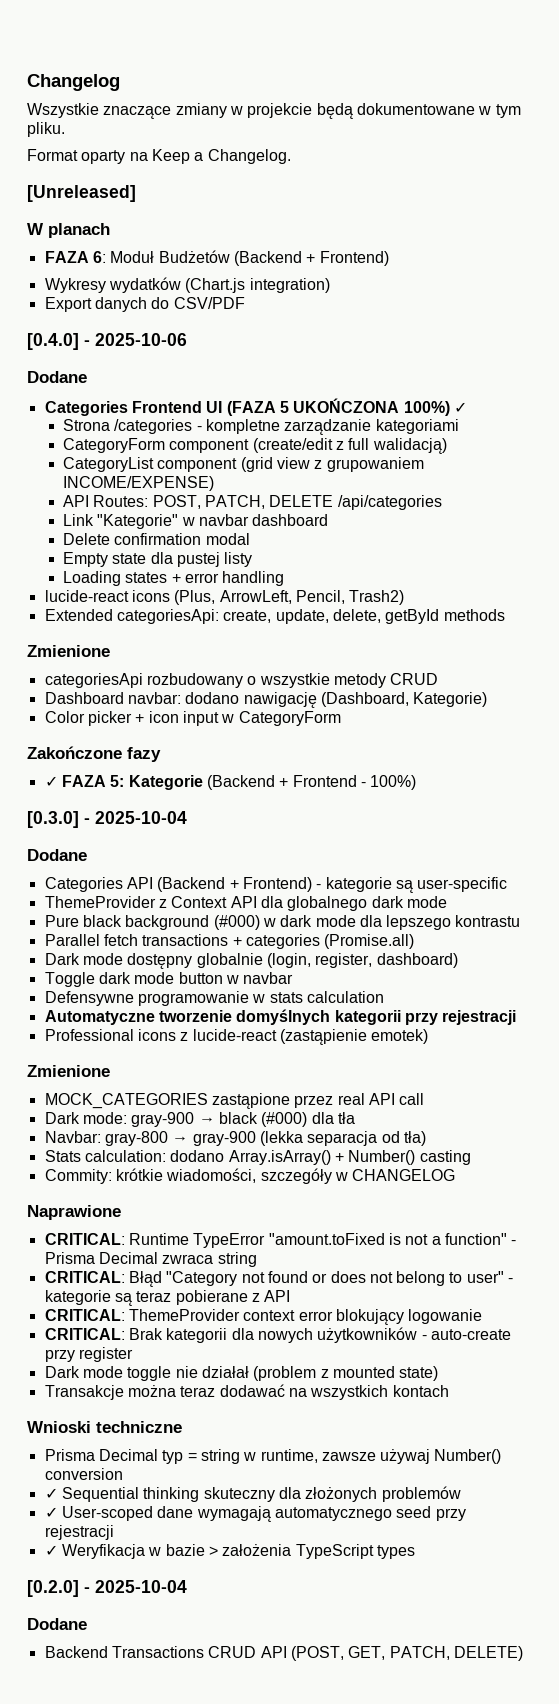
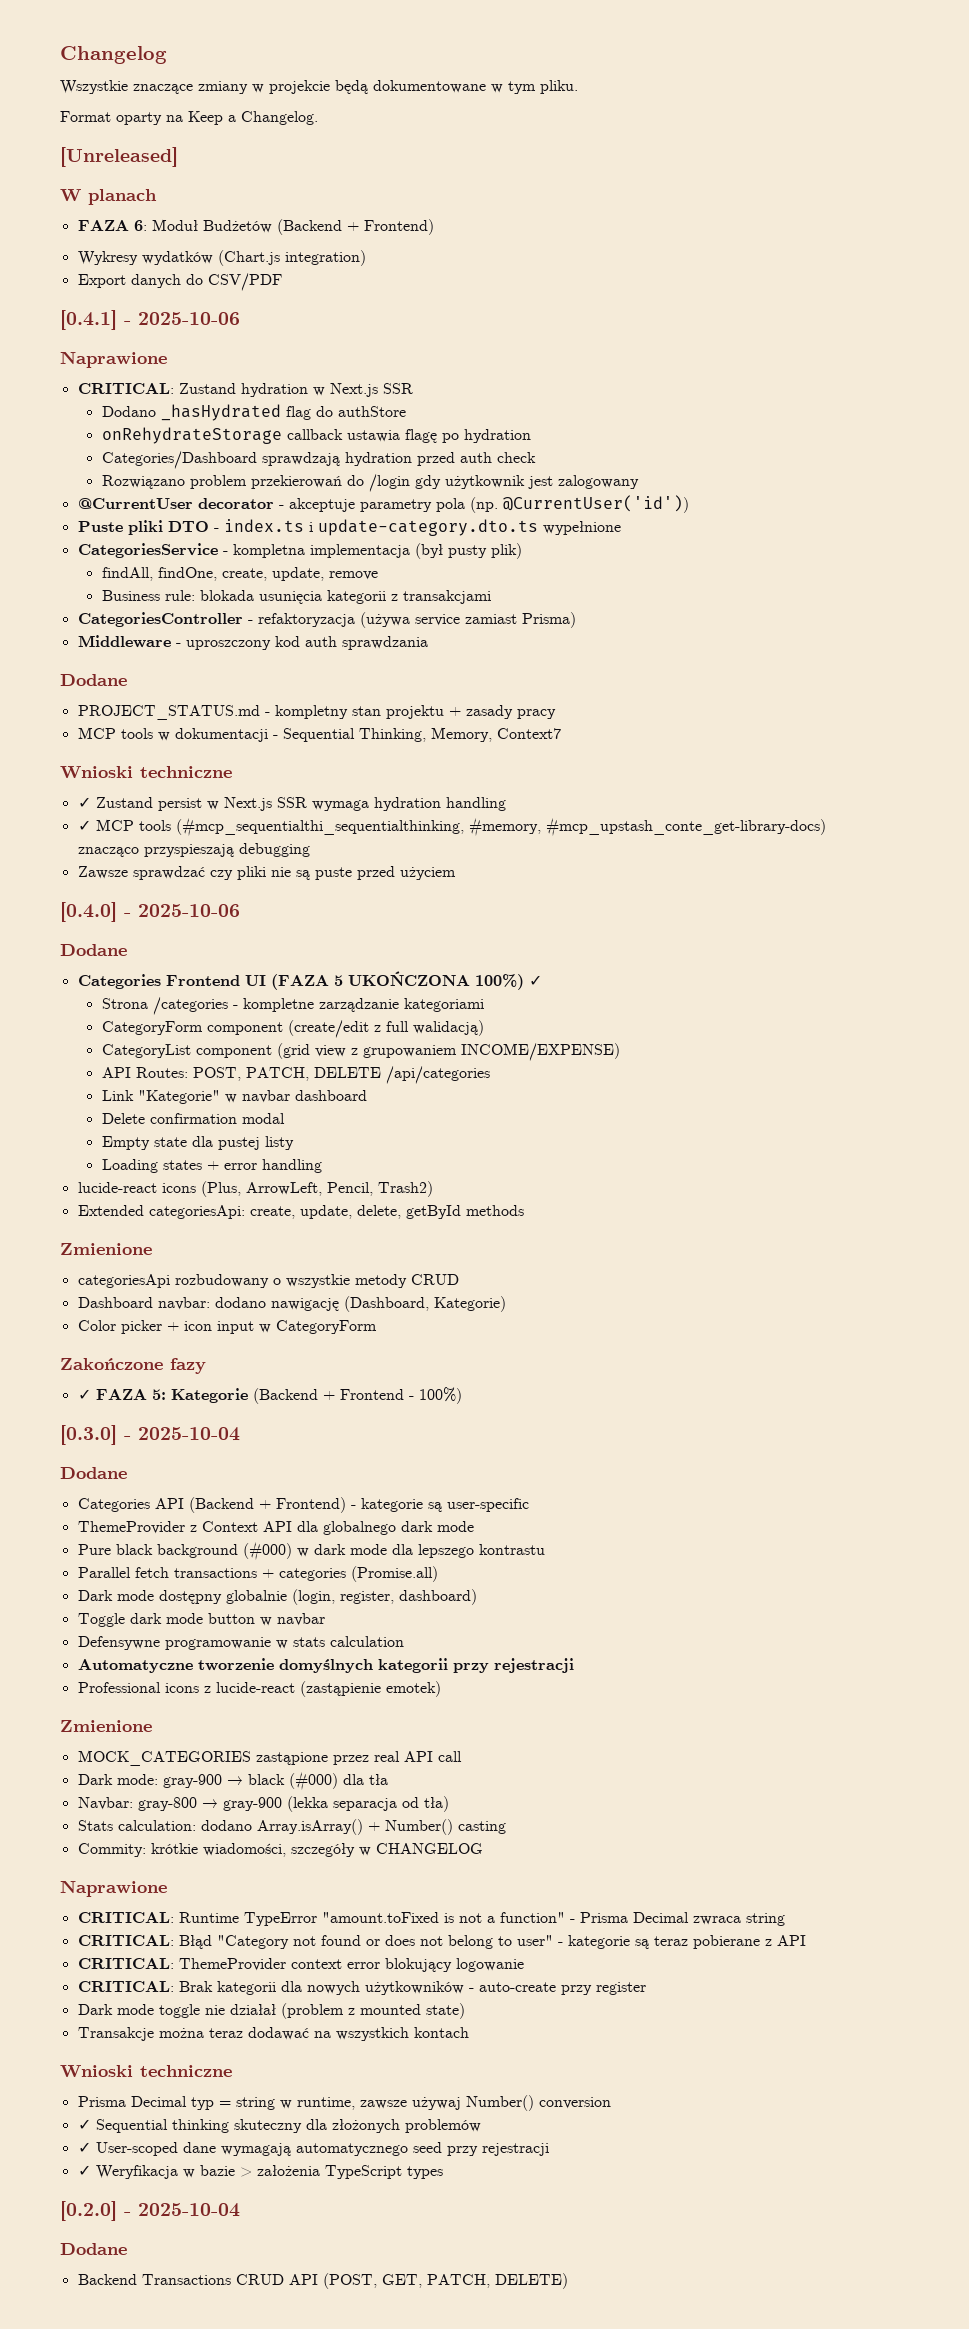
+ [0.4.1] - 2025-10-06
+ Naprawione
+ CRITICAL: Zustand hydration w Next.js SSR
+ Dodano _hasHydrated flag do authStore
+ onRehydrateStorage callback ustawia flagę po hydration
+ Categories/Dashboard sprawdzają hydration przed auth check
+ Rozwiązano problem przekierowań do /login gdy użytkownik jest zalogowany
+ @CurrentUser decorator - akceptuje parametry pola (np. @CurrentUser('id'))
+ Puste pliki DTO - index.ts i update-category.dto.ts wypełnione
+ CategoriesService - kompletna implementacja (był pusty plik)
+ findAll, findOne, create, update, remove
+ Business rule: blokada usunięcia kategorii z transakcjami
+ CategoriesController - refaktoryzacja (używa service zamiast Prisma)
+ Middleware - uproszczony kod auth sprawdzania
+ Dodane
+ PROJECT_STATUS.md - kompletny stan projektu + zasady pracy
+ MCP tools w dokumentacji - Sequential Thinking, Memory, Context7
+ Wnioski techniczne
+ ✓ Zustand persist w Next.js SSR wymaga hydration handling
+ ✓ MCP tools (#mcp_sequentialthi_sequentialthinking, #memory, #mcp_upstash_conte_get-library-docs) znacząco przyspieszają debugging
+ Zawsze sprawdzać czy pliki nie są puste przed użyciem

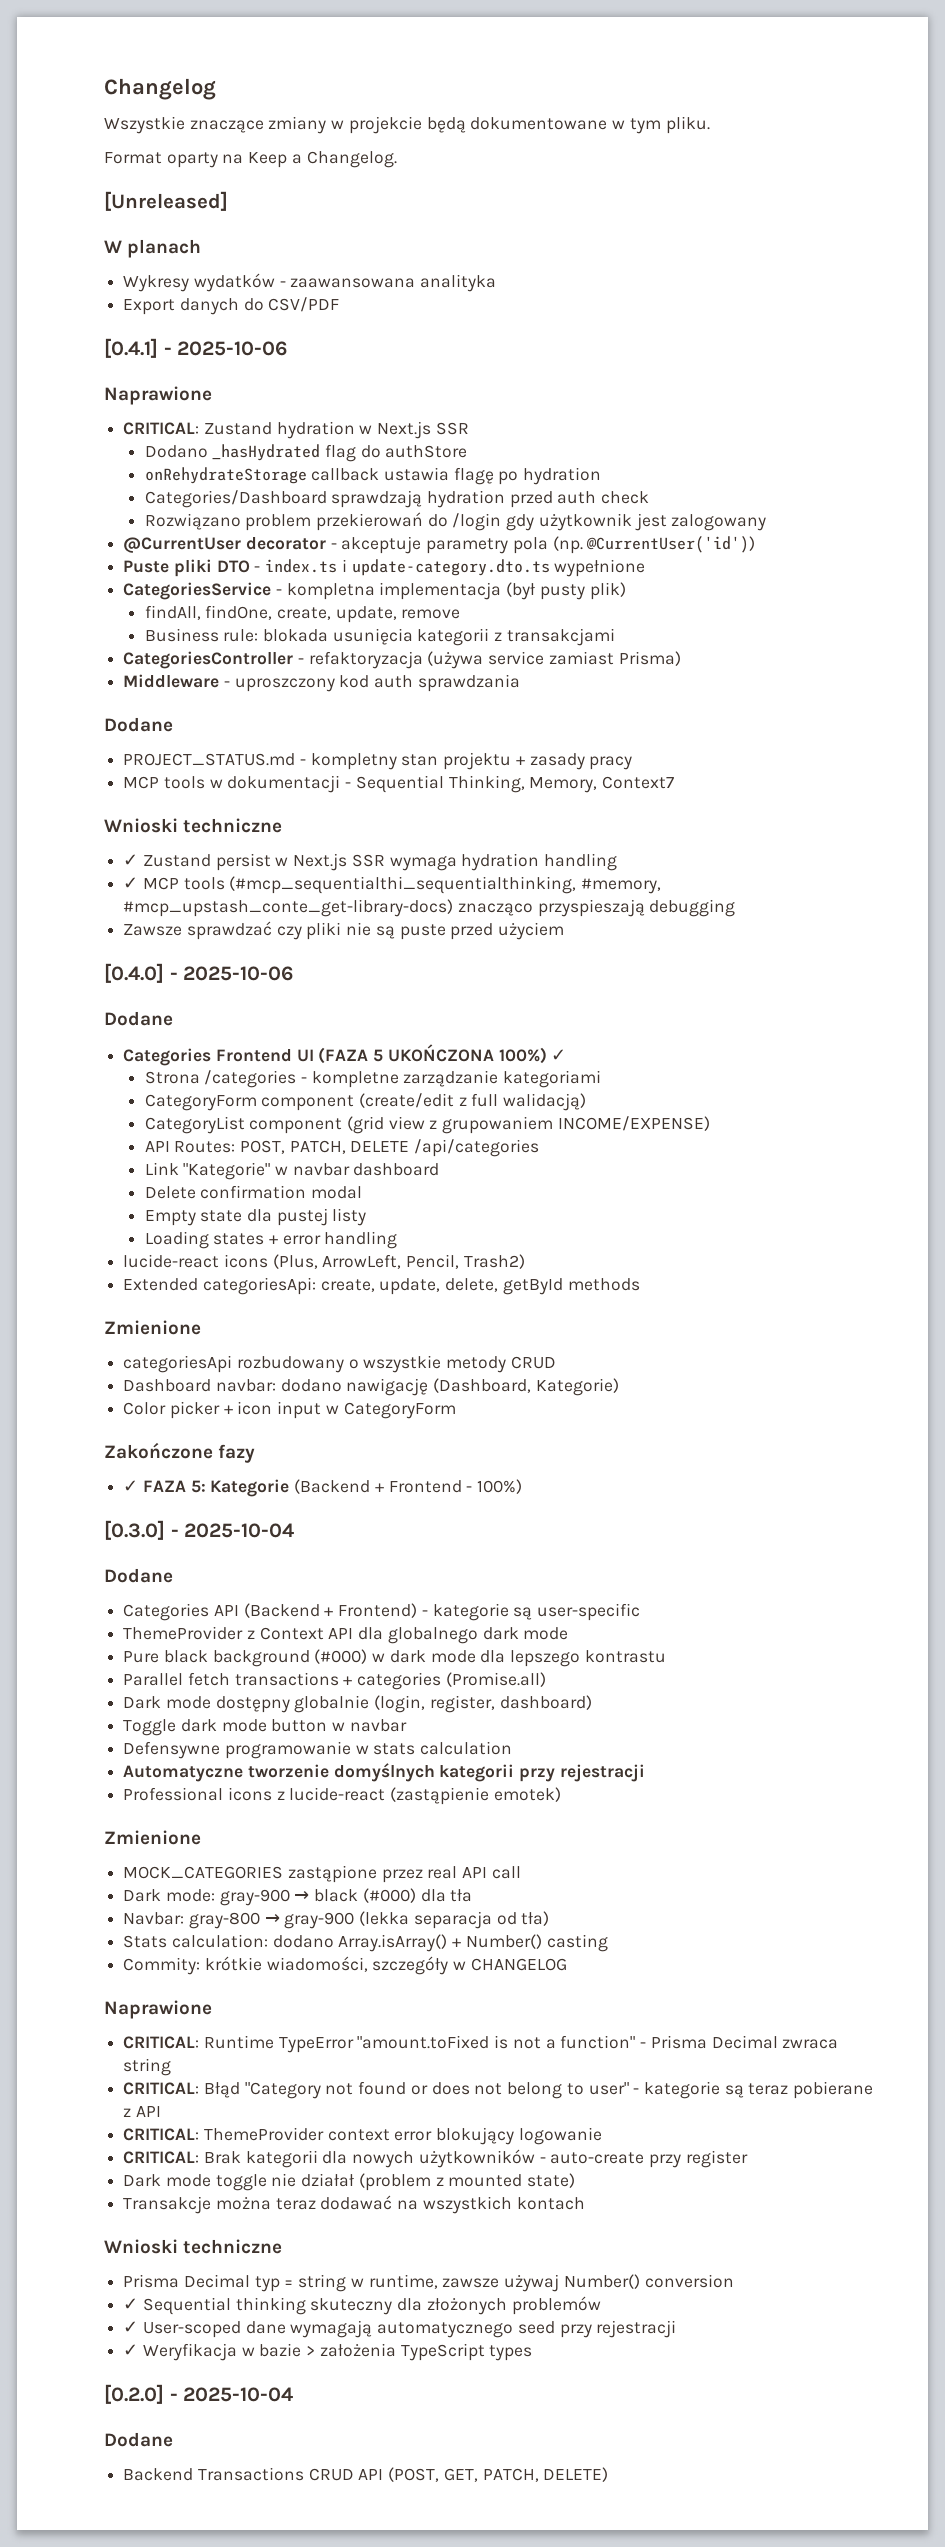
- FAZA 6: Moduł Budżetów (Backend + Frontend)
- Wykresy wydatków (Chart.js integration)
+ Wykresy wydatków - zaawansowana analityka

